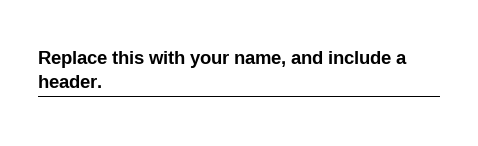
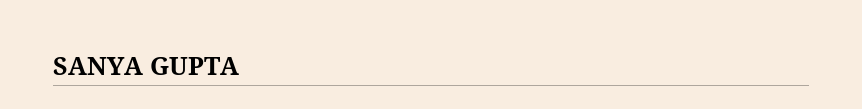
- Replace this with your name, and include a header.
+ SANYA GUPTA

